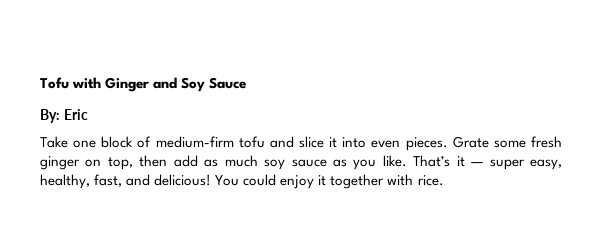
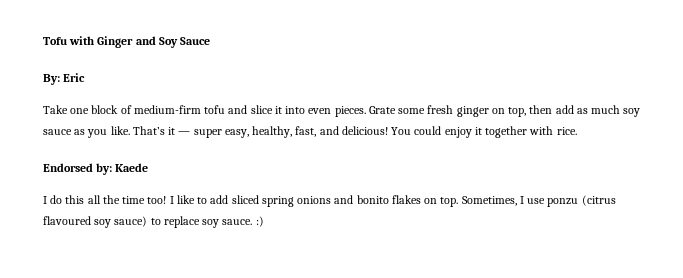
+ Endorsed by: Kaede
+ I do this all the time too! I like to add sliced spring onions and bonito flakes on top. Sometimes, I use ponzu (citrus flavoured soy sauce) to replace soy sauce. :)

